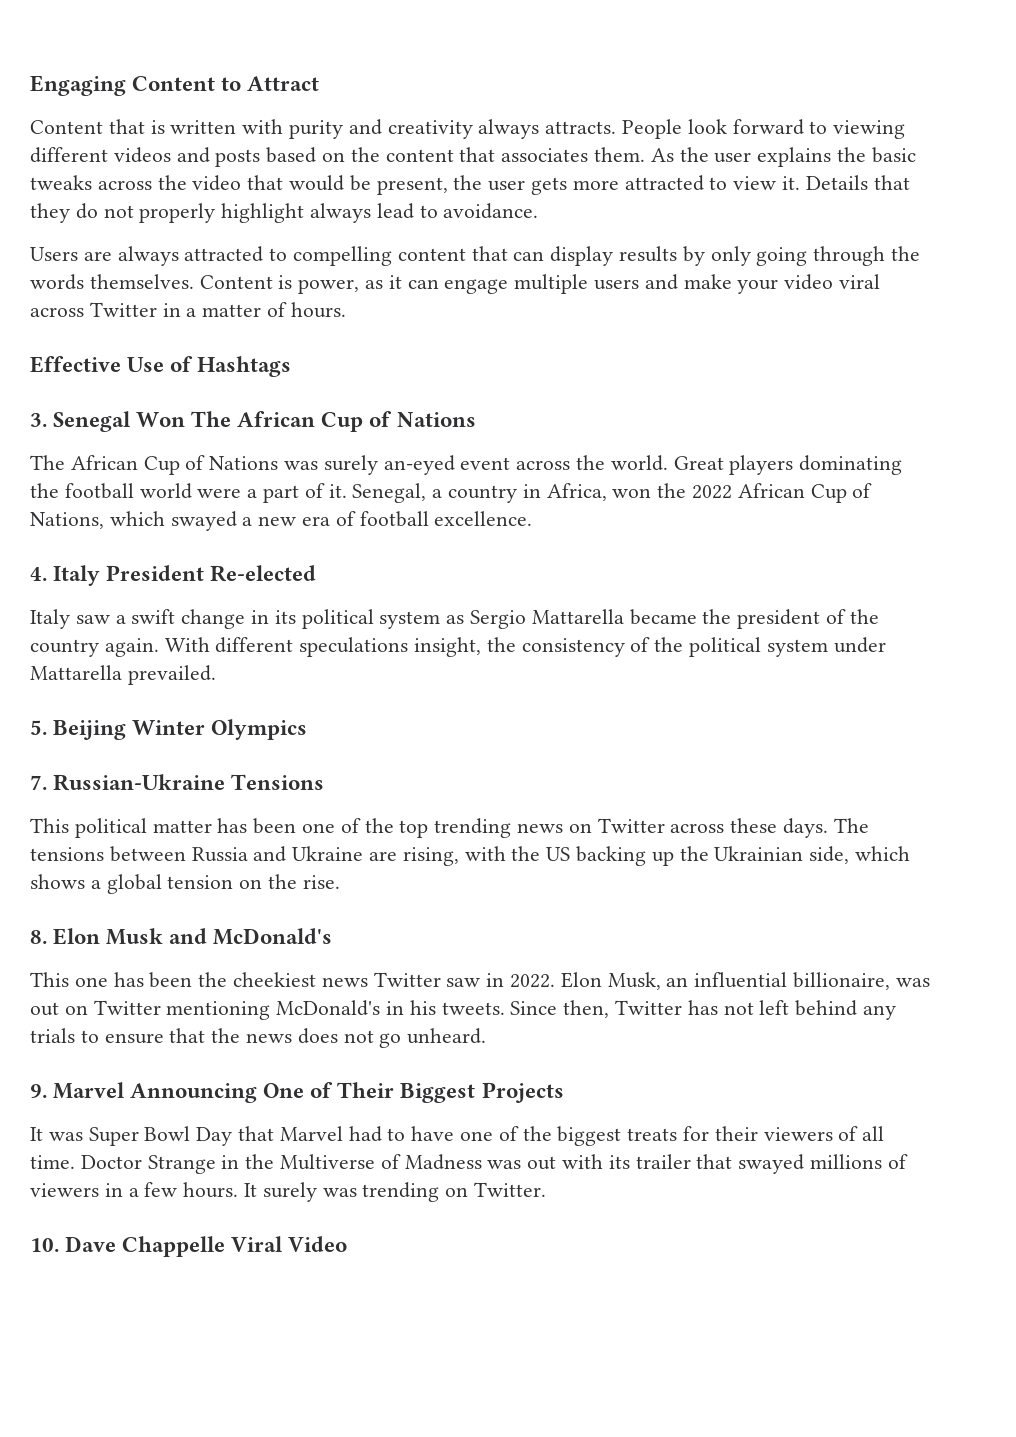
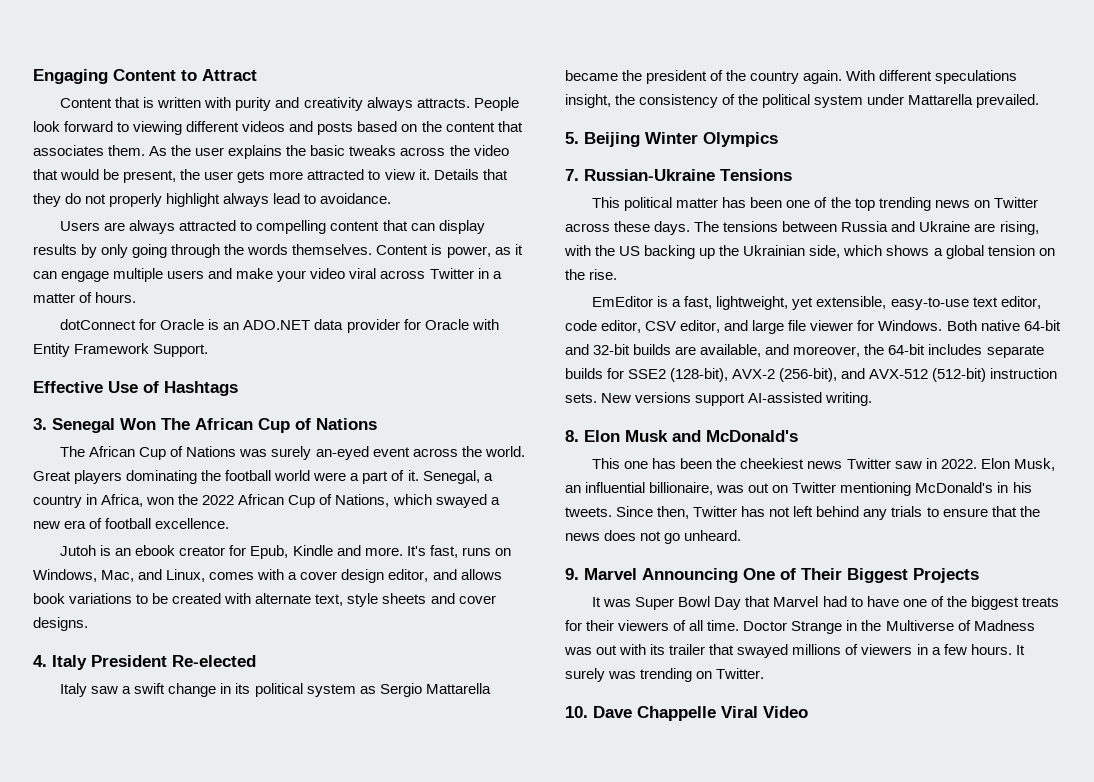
+ dotConnect for Oracle is an ADO.NET data provider for Oracle with Entity Framework Support.
+ Jutoh is an ebook creator for Epub, Kindle and more. It's fast, runs on Windows, Mac, and Linux, comes with a cover design editor, and allows book variations to be created with alternate text, style sheets and cover designs.
+ EmEditor is a fast, lightweight, yet extensible, easy-to-use text editor, code editor, CSV editor, and large file viewer for Windows. Both native 64-bit and 32-bit builds are available, and moreover, the 64-bit includes separate builds for SSE2 (128-bit), AVX-2 (256-bit), and AVX-512 (512-bit) instruction sets. New versions support AI-assisted writing.

